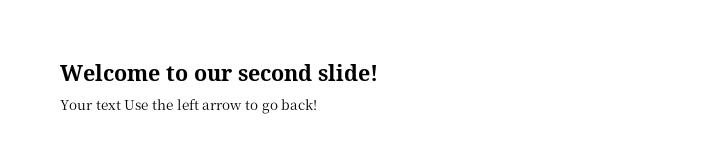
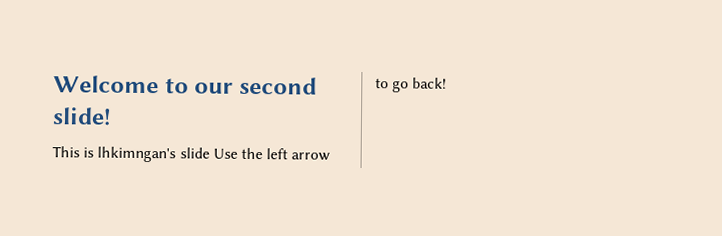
- Your text Use the left arrow to go back!
+ This is lhkimngan's slide Use the left arrow to go back!

